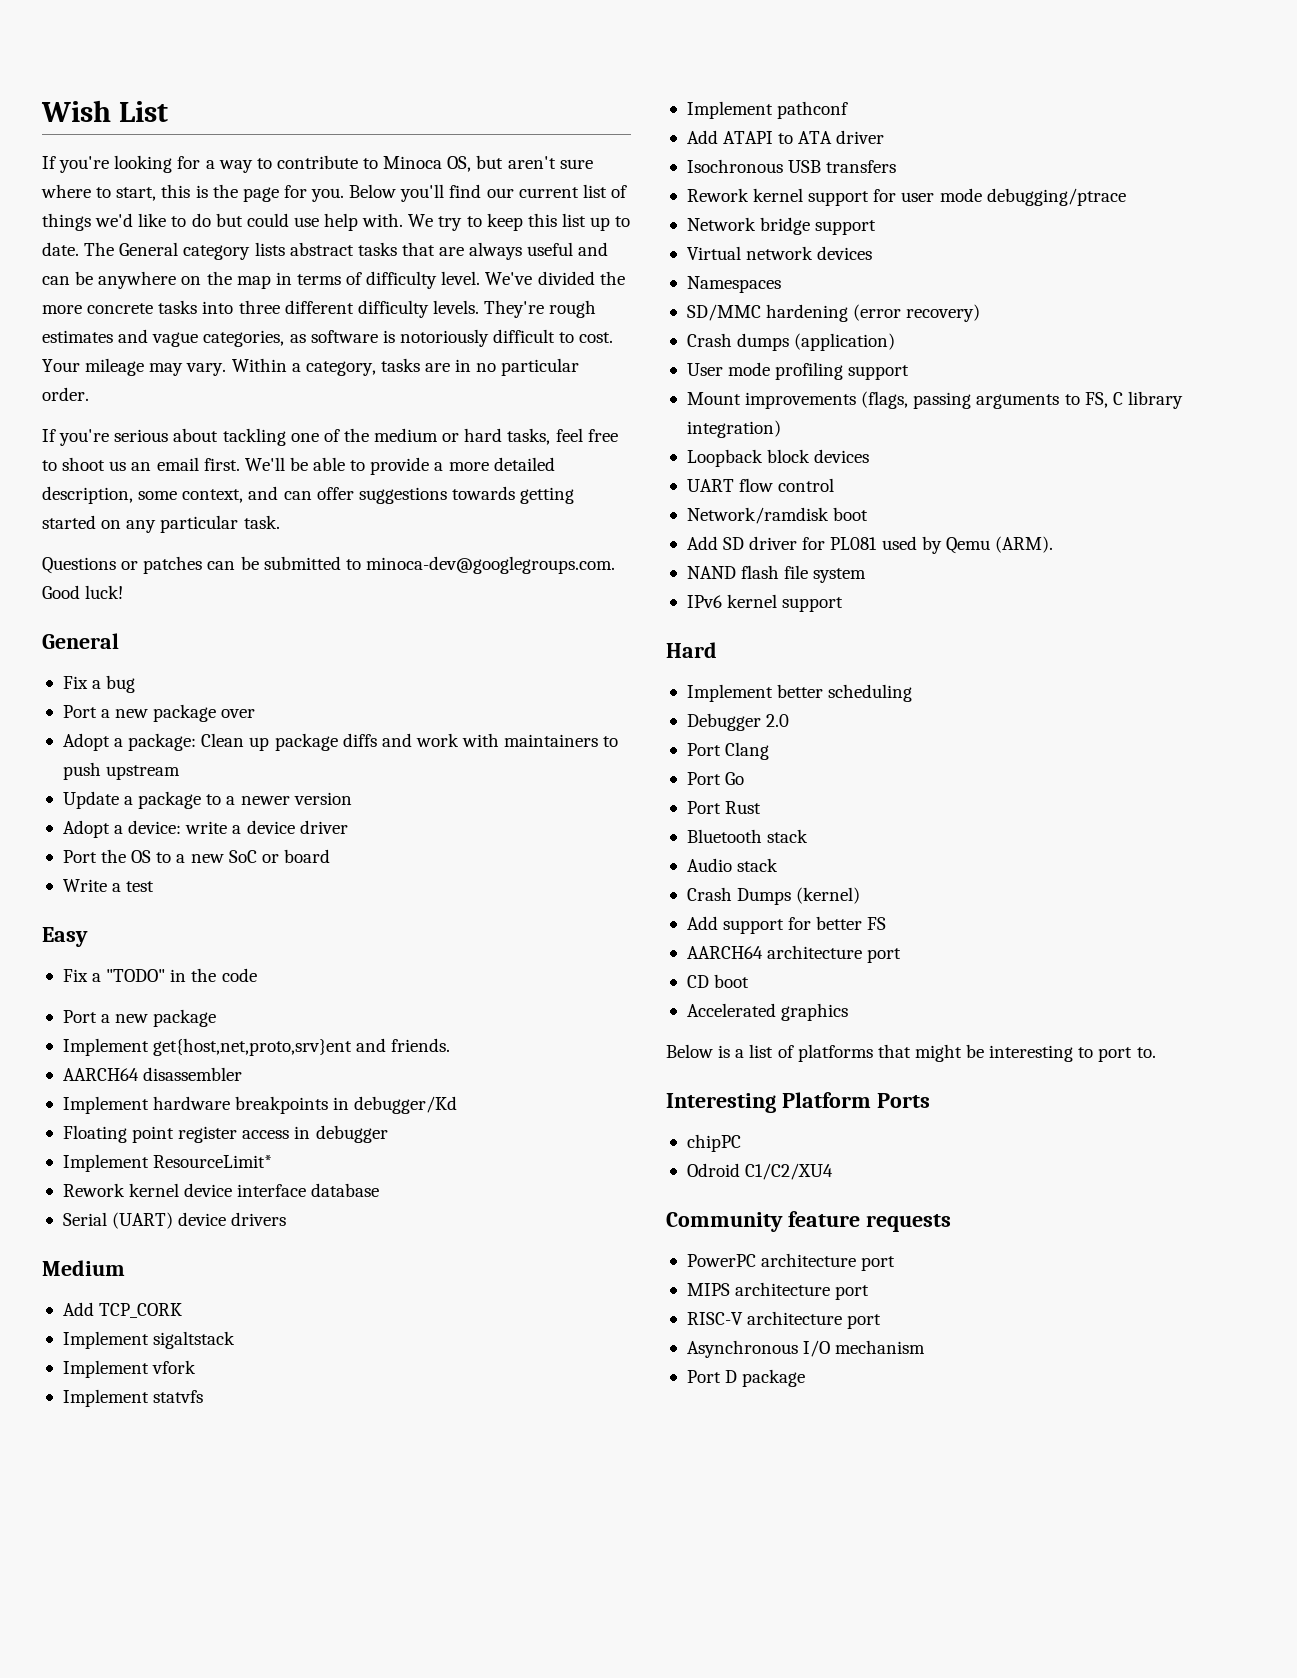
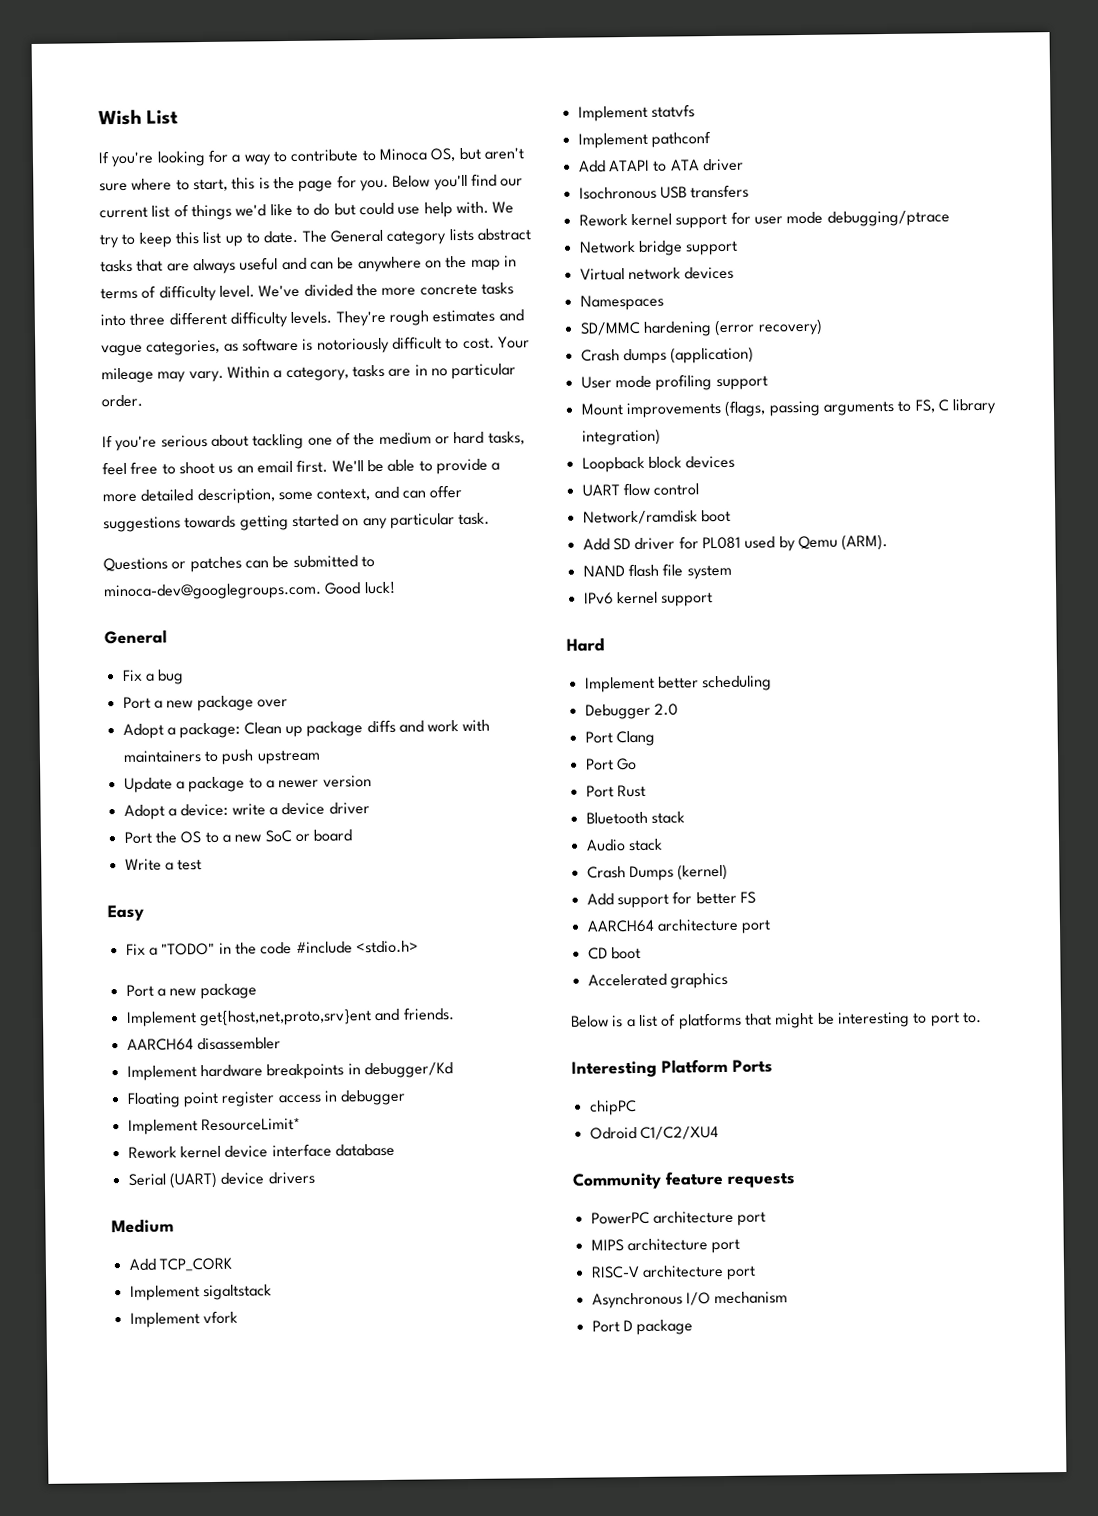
- Fix a "TODO" in the code
+ Fix a "TODO" in the code #include <stdio.h>

